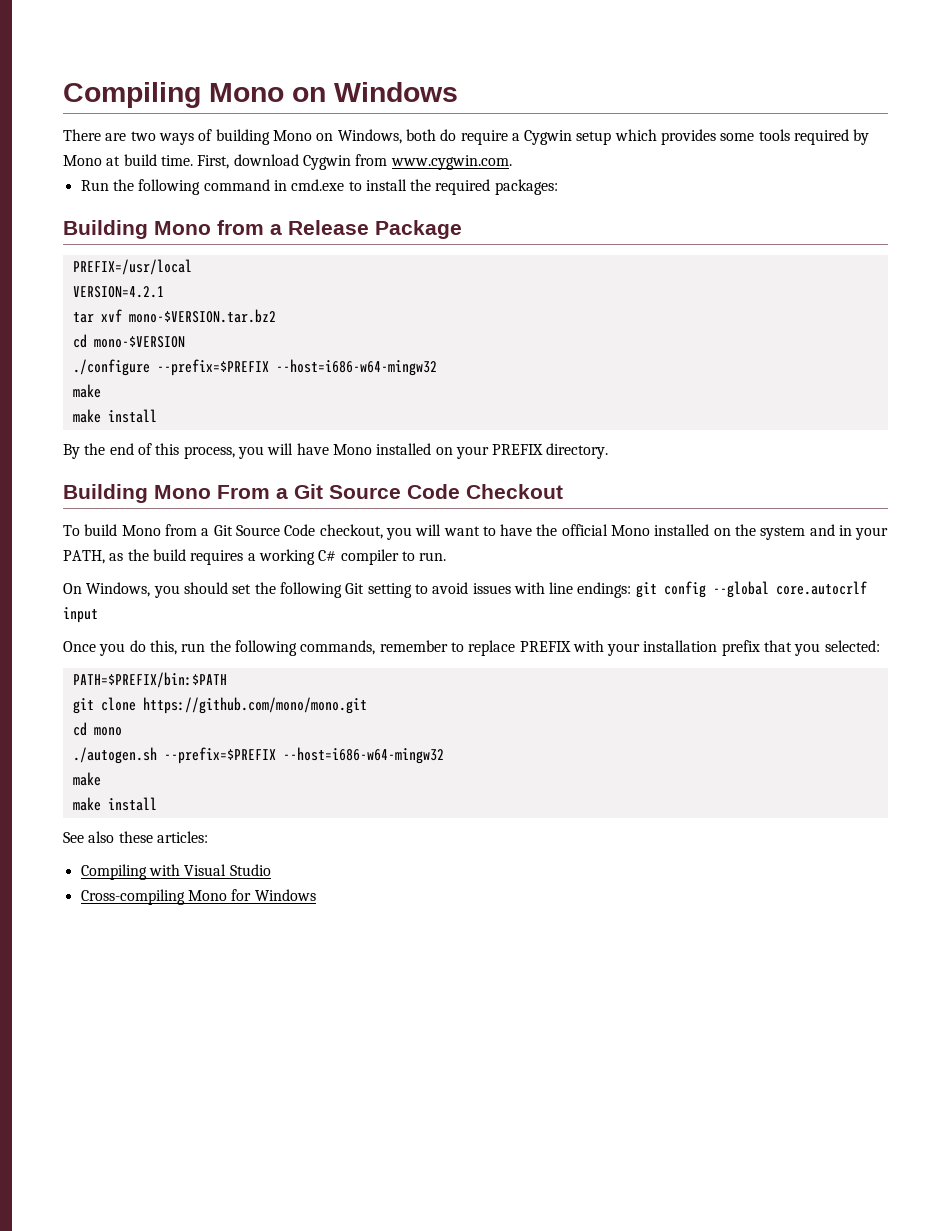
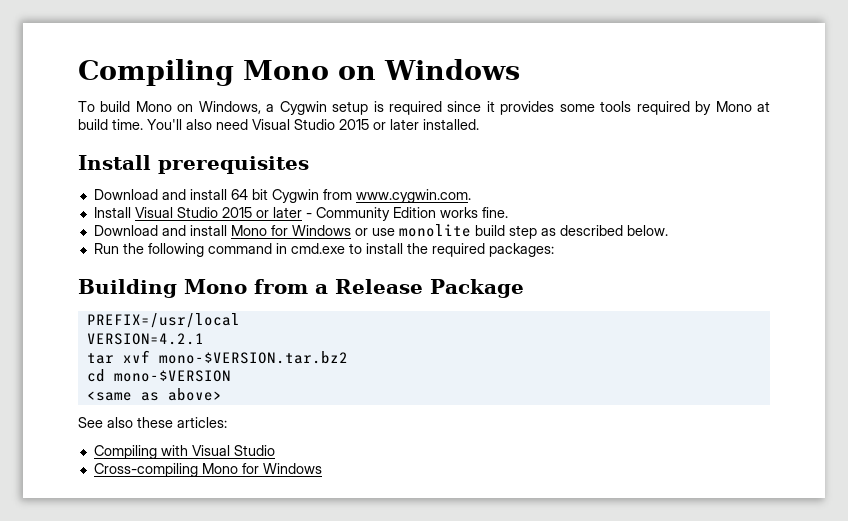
- There are two ways of building Mono on Windows, both do require a Cygwin setup which provides some tools required by Mono at build time.
+ To build Mono on Windows, a Cygwin setup is required since it provides some tools required by Mono at build time.
- First, download Cygwin from www.cygwin.com.
+ You'll also need Visual Studio 2015 or later installed.
+ Install prerequisites
+ Download and install 64 bit Cygwin from www.cygwin.com.
+ Install Visual Studio 2015 or later - Community Edition works fine.
+ Download and install Mono for Windows or use monolite build step as described below.
- ./configure --prefix=$PREFIX --host=i686-w64-mingw32
- make
- make install
- By the end of this process, you will have Mono installed on your PREFIX directory.
- Building Mono From a Git Source Code Checkout
- To build Mono from a Git Source Code checkout, you will want to have the official Mono installed on the system and in your PATH, as the build requires a working C# compiler to run.
- On Windows, you should set the following Git setting to avoid issues with line endings: git config --global core.autocrlf input
- Once you do this, run the following commands, remember to replace PREFIX with your installation prefix that you selected:
- PATH=$PREFIX/bin:$PATH
- git clone https://github.com/mono/mono.git
- cd mono
- ./autogen.sh --prefix=$PREFIX --host=i686-w64-mingw32
- make
- make install
+ <same as above>

